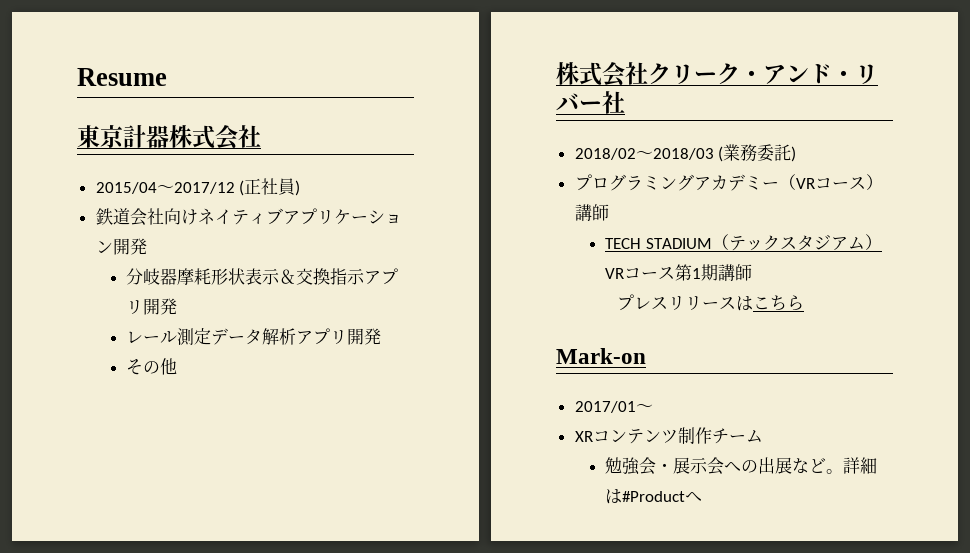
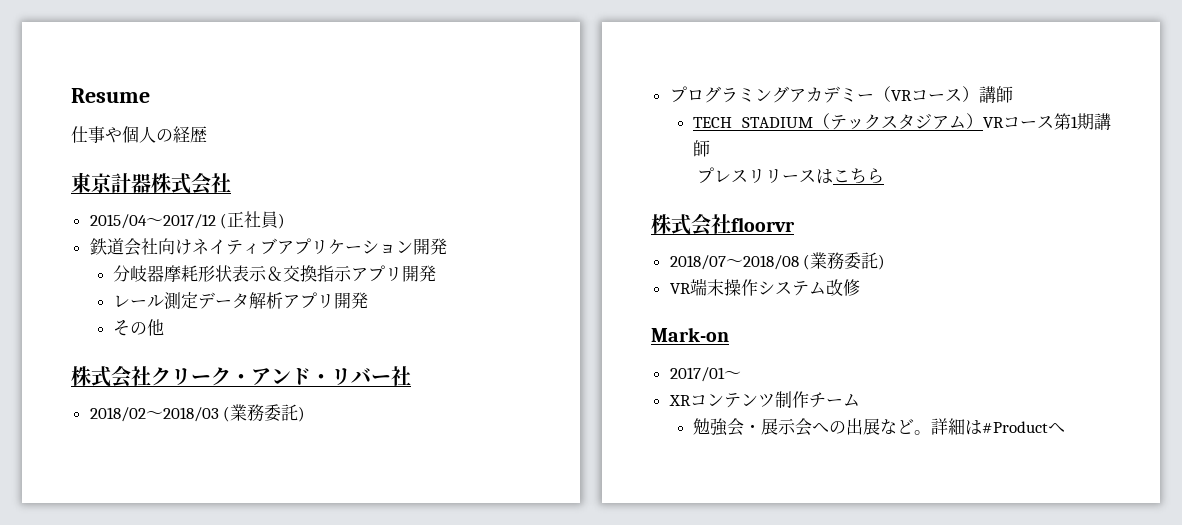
+ 仕事や個人の経歴
+ 株式会社floorvr
+ 2018/07～2018/08 (業務委託)
+ VR端末操作システム改修

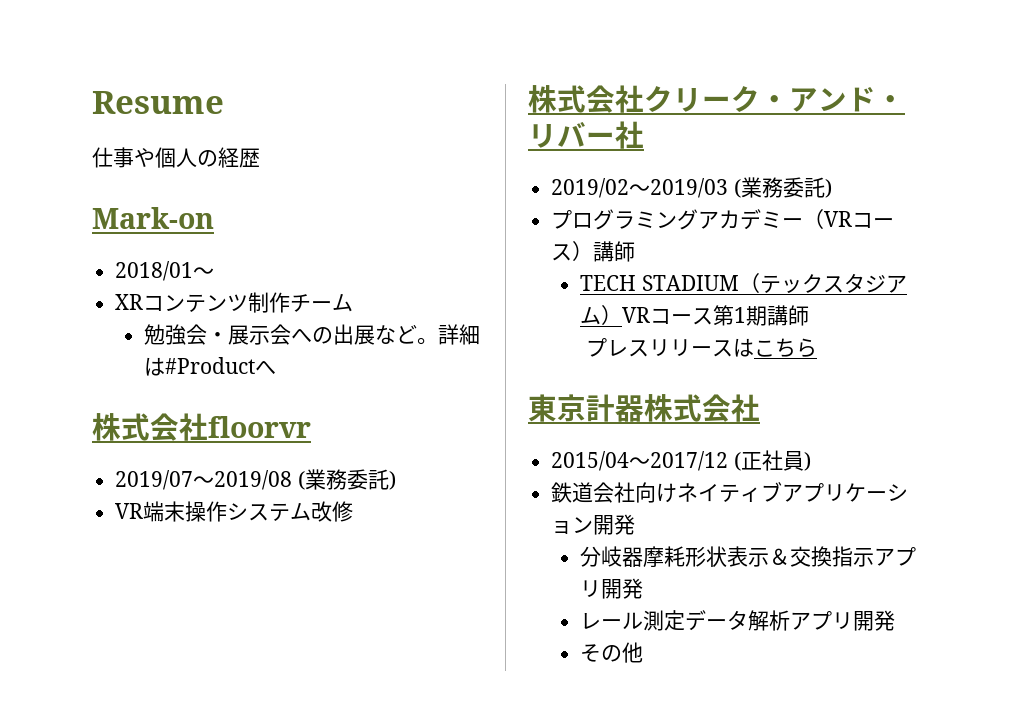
+ Mark-on
+ 2018/01～
+ XRコンテンツ制作チーム
+ 勉強会・展示会への出展など。詳細は#Productへ
+ 株式会社floorvr
+ 2019/07～2019/08 (業務委託)
+ VR端末操作システム改修
+ 株式会社クリーク・アンド・リバー社
+ 2019/02～2019/03 (業務委託)
+ プログラミングアカデミー（VRコース）講師
+ TECH STADIUM（テックスタジアム）VRコース第1期講師
+ プレスリリースはこちら
- 株式会社クリーク・アンド・リバー社
- 2018/02～2018/03 (業務委託)
- プログラミングアカデミー（VRコース）講師
- TECH STADIUM（テックスタジアム）VRコース第1期講師
- プレスリリースはこちら
- 株式会社floorvr
- 2018/07～2018/08 (業務委託)
- VR端末操作システム改修
- Mark-on
- 2017/01～
- XRコンテンツ制作チーム
- 勉強会・展示会への出展など。詳細は#Productへ

